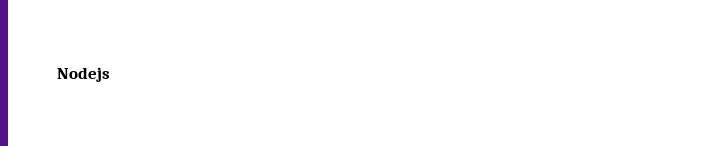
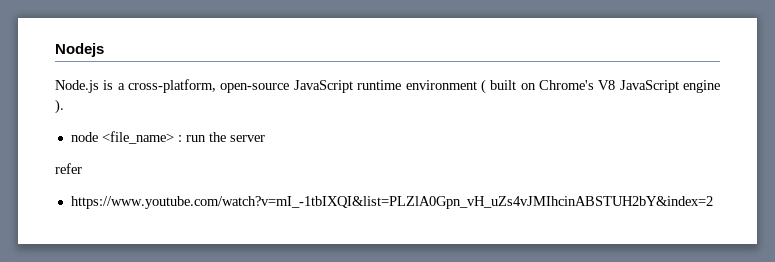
+ Node.js is a cross-platform, open-source JavaScript runtime environment ( built on Chrome's V8 JavaScript engine ).
+ node <file_name> : run the server
+ refer
+ https://www.youtube.com/watch?v=mI_-1tbIXQI&list=PLZlA0Gpn_vH_uZs4vJMIhcinABSTUH2bY&index=2

